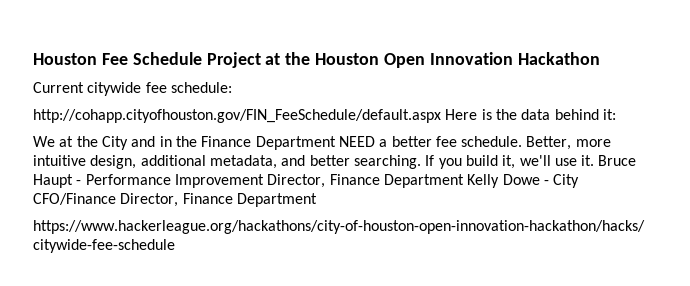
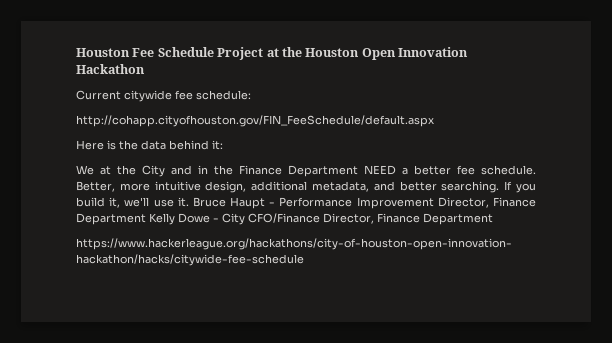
- http://cohapp.cityofhouston.gov/FIN_FeeSchedule/default.aspx Here is the data behind it:
+ http://cohapp.cityofhouston.gov/FIN_FeeSchedule/default.aspx
+ Here is the data behind it:

